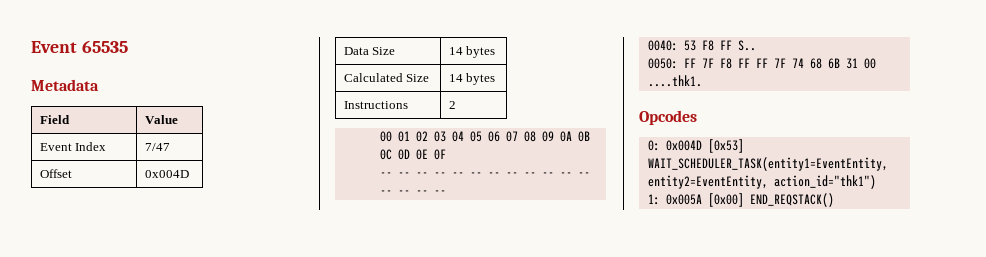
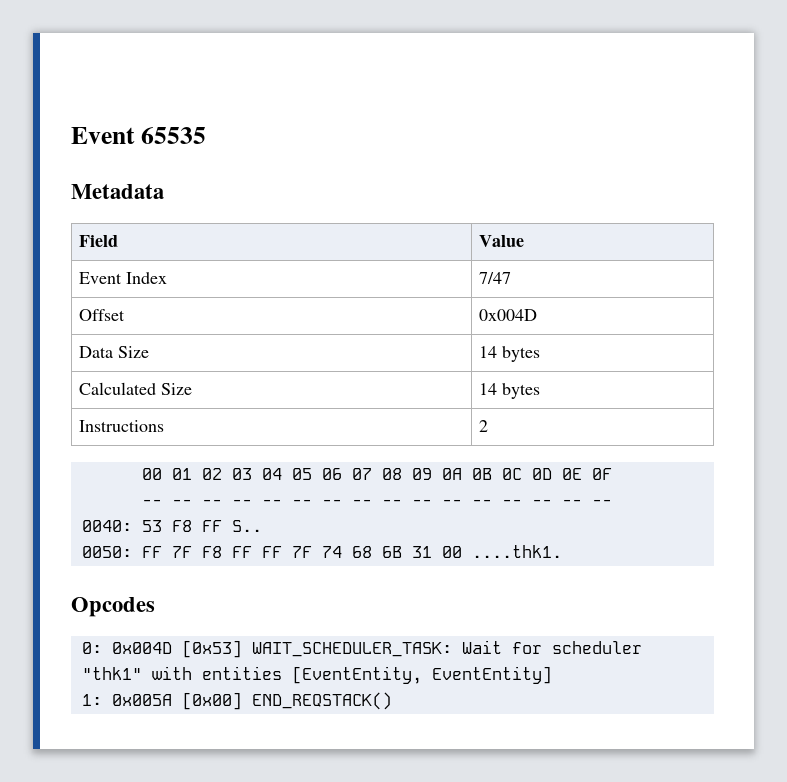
- 0: 0x004D [0x53] WAIT_SCHEDULER_TASK(entity1=EventEntity, entity2=EventEntity, action_id="thk1")
+ 0: 0x004D [0x53] WAIT_SCHEDULER_TASK: Wait for scheduler "thk1" with entities [EventEntity, EventEntity]

